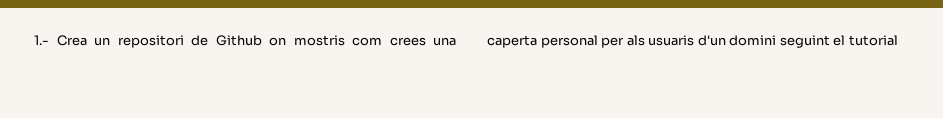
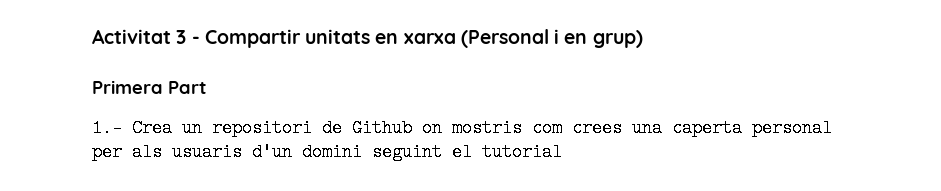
+ Activitat 3 - Compartir unitats en xarxa (Personal i en grup)
+ Primera Part

